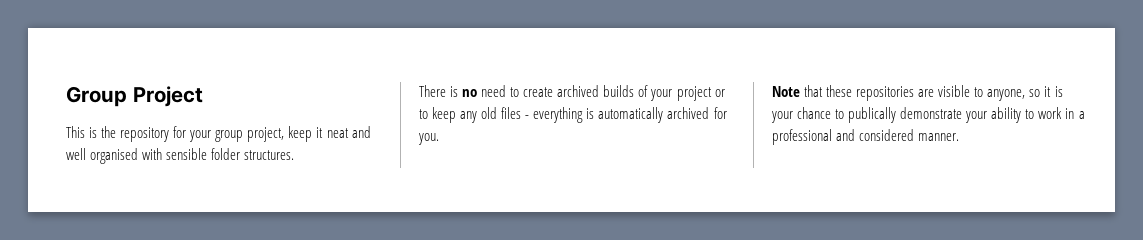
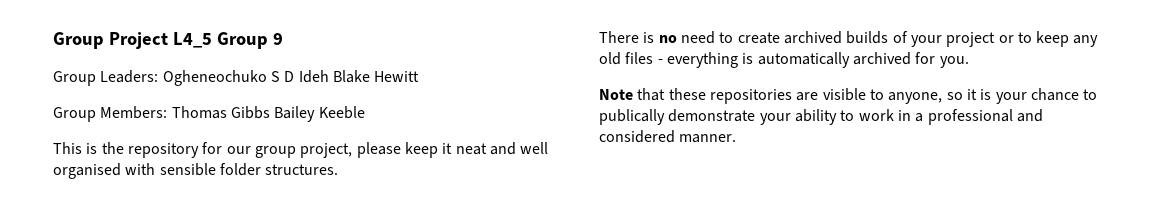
- Group Project
+ Group Project L4_5 Group 9
+ Group Leaders: Ogheneochuko S D Ideh Blake Hewitt
+ Group Members: Thomas Gibbs Bailey Keeble
- This is the repository for your group project, keep it neat and well organised with sensible folder structures.
+ This is the repository for our group project, please keep it neat and well organised with sensible folder structures.

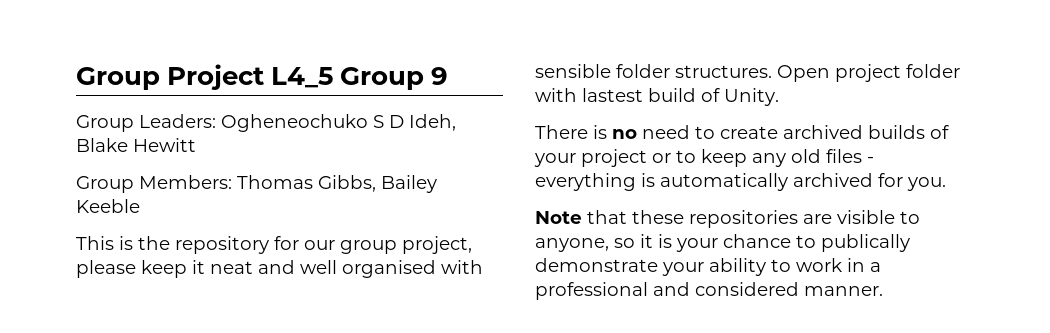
- Group Leaders: Ogheneochuko S D Ideh Blake Hewitt
+ Group Leaders: Ogheneochuko S D Ideh, Blake Hewitt
- Group Members: Thomas Gibbs Bailey Keeble
+ Group Members: Thomas Gibbs, Bailey Keeble
+ Open project folder with lastest build of Unity.

